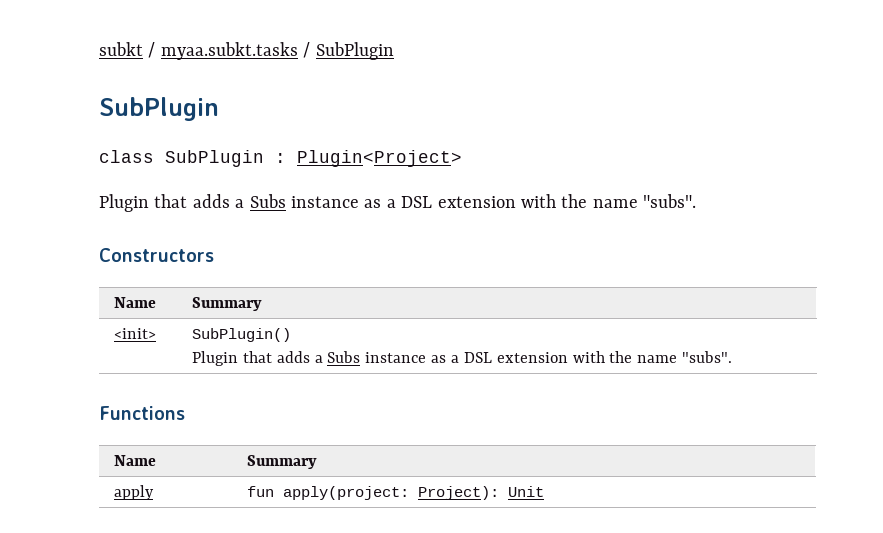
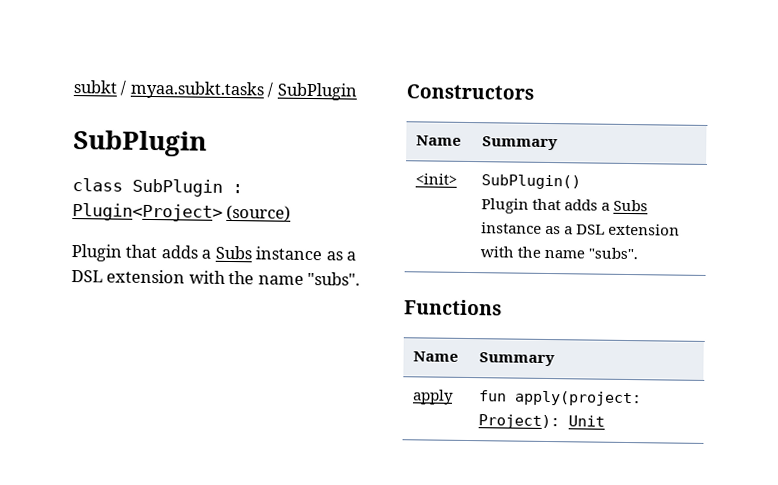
- class SubPlugin : Plugin<Project>
+ class SubPlugin : Plugin<Project> (source)

